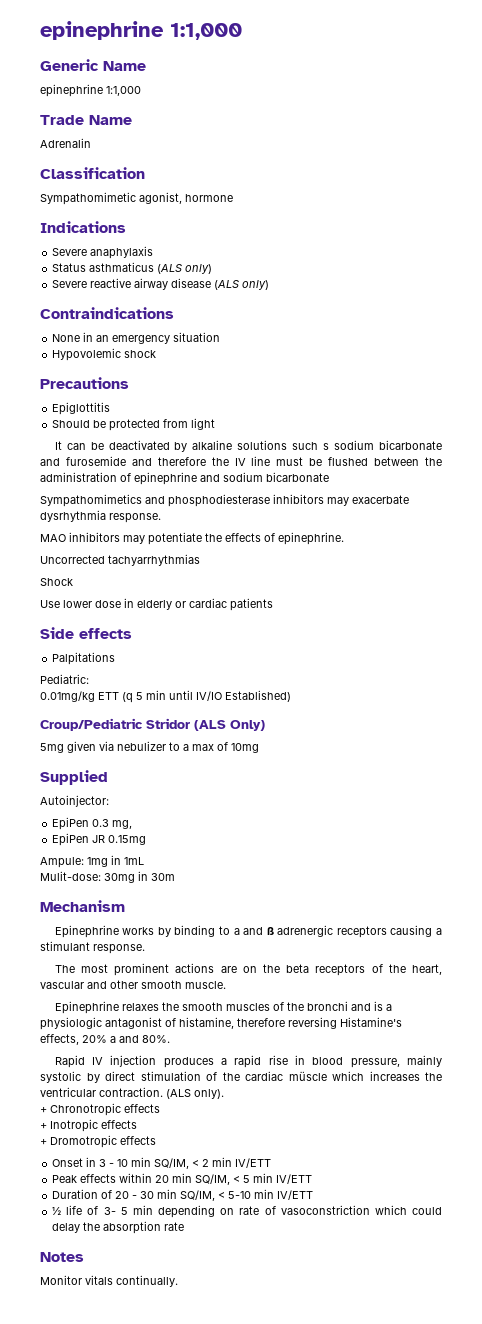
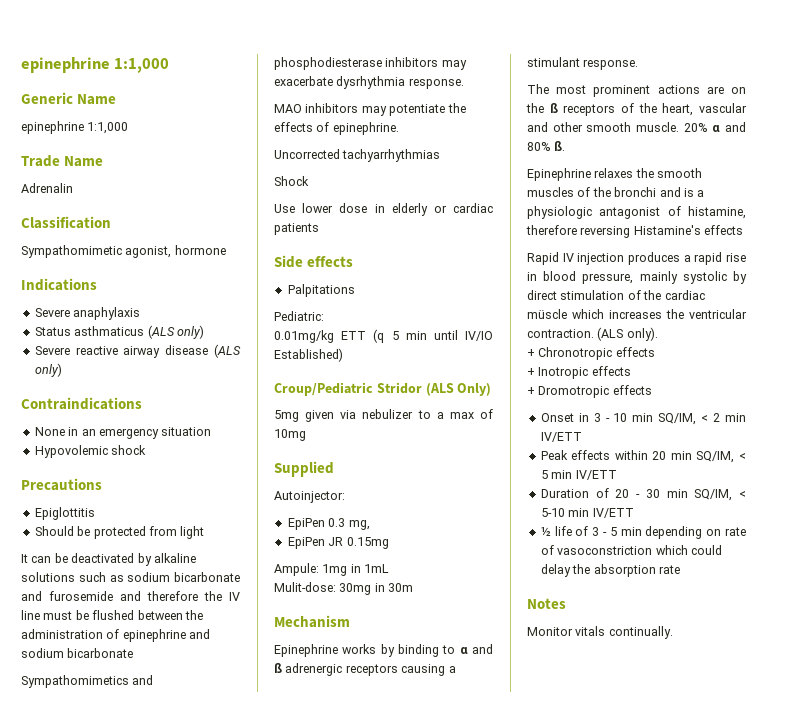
- It can be deactivated by alkaline solutions such s sodium bicarbonate and furosemide and therefore the IV line must be flushed between the administration of epinephrine and sodium bicarbonate
+ It can be deactivated by alkaline solutions such as sodium bicarbonate and furosemide and therefore the IV line must be flushed between the administration of epinephrine and sodium bicarbonate
- Epinephrine works by binding to a and ß adrenergic receptors causing a stimulant response.
+ Epinephrine works by binding to α and ß adrenergic receptors causing a stimulant response.
- The most prominent actions are on the beta receptors of the heart, vascular and other smooth muscle.
+ The most prominent actions are on the ß receptors of the heart, vascular and other smooth muscle. 20% α and 80% ß.
- Epinephrine relaxes the smooth muscles of the bronchi and is a physiologic antagonist of histamine, therefore reversing Histamine's effects, 20% a and 80%.
+ Epinephrine relaxes the smooth muscles of the bronchi and is a physiologic antagonist of histamine, therefore reversing Histamine's effects
- ½ life of 3- 5 min depending on rate of vasoconstriction which could delay the absorption rate
+ ½ life of 3 - 5 min depending on rate of vasoconstriction which could delay the absorption rate

